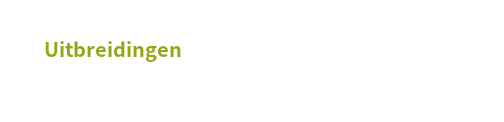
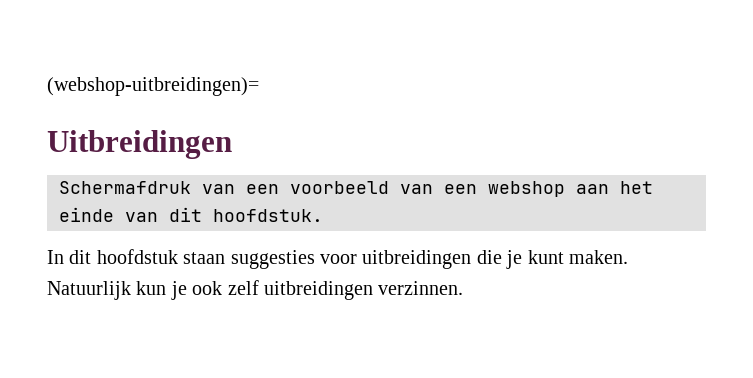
+ (webshop-uitbreidingen)=
+ Schermafdruk van een voorbeeld van een webshop aan het einde van dit hoofdstuk.
+ In dit hoofdstuk staan suggesties voor uitbreidingen die je kunt maken. Natuurlijk kun je ook zelf uitbreidingen verzinnen.

